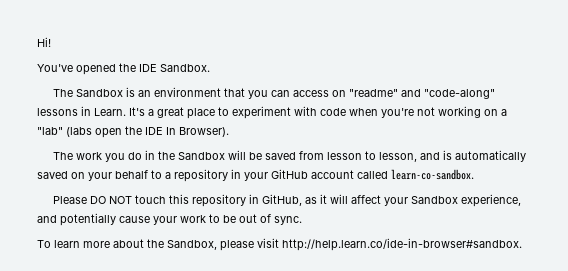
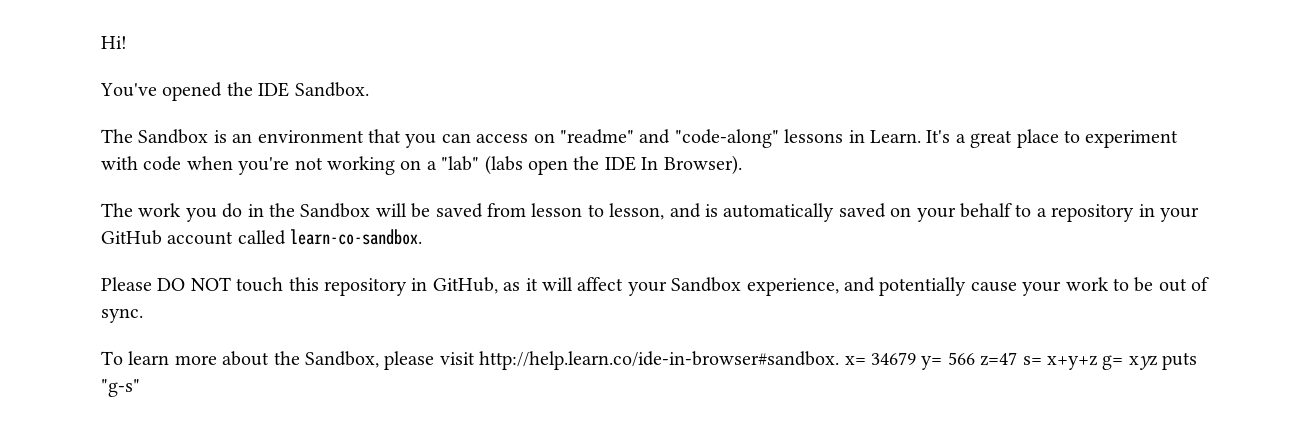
- To learn more about the Sandbox, please visit http://help.learn.co/ide-in-browser#sandbox.
+ To learn more about the Sandbox, please visit http://help.learn.co/ide-in-browser#sandbox. x= 34679 y= 566 z=47 s= x+y+z g= xyz puts "g-s"

